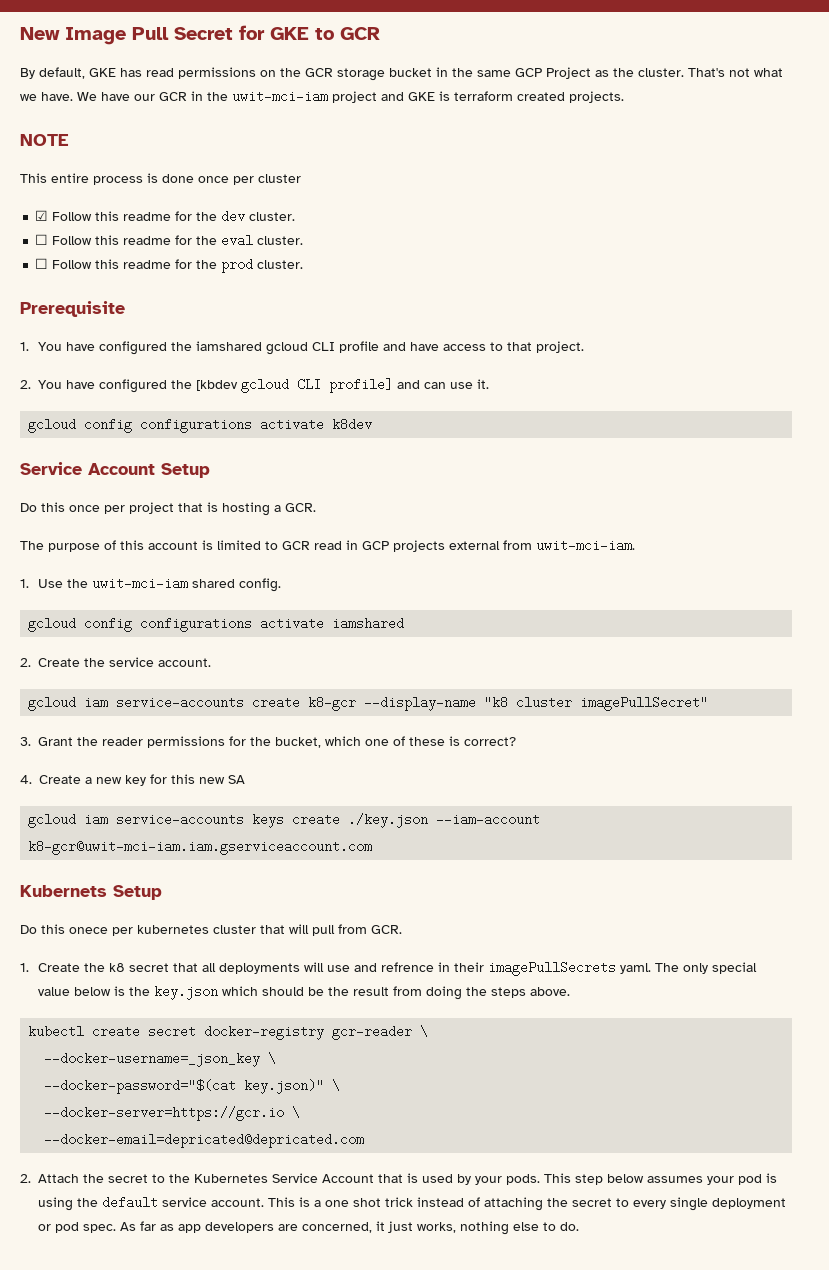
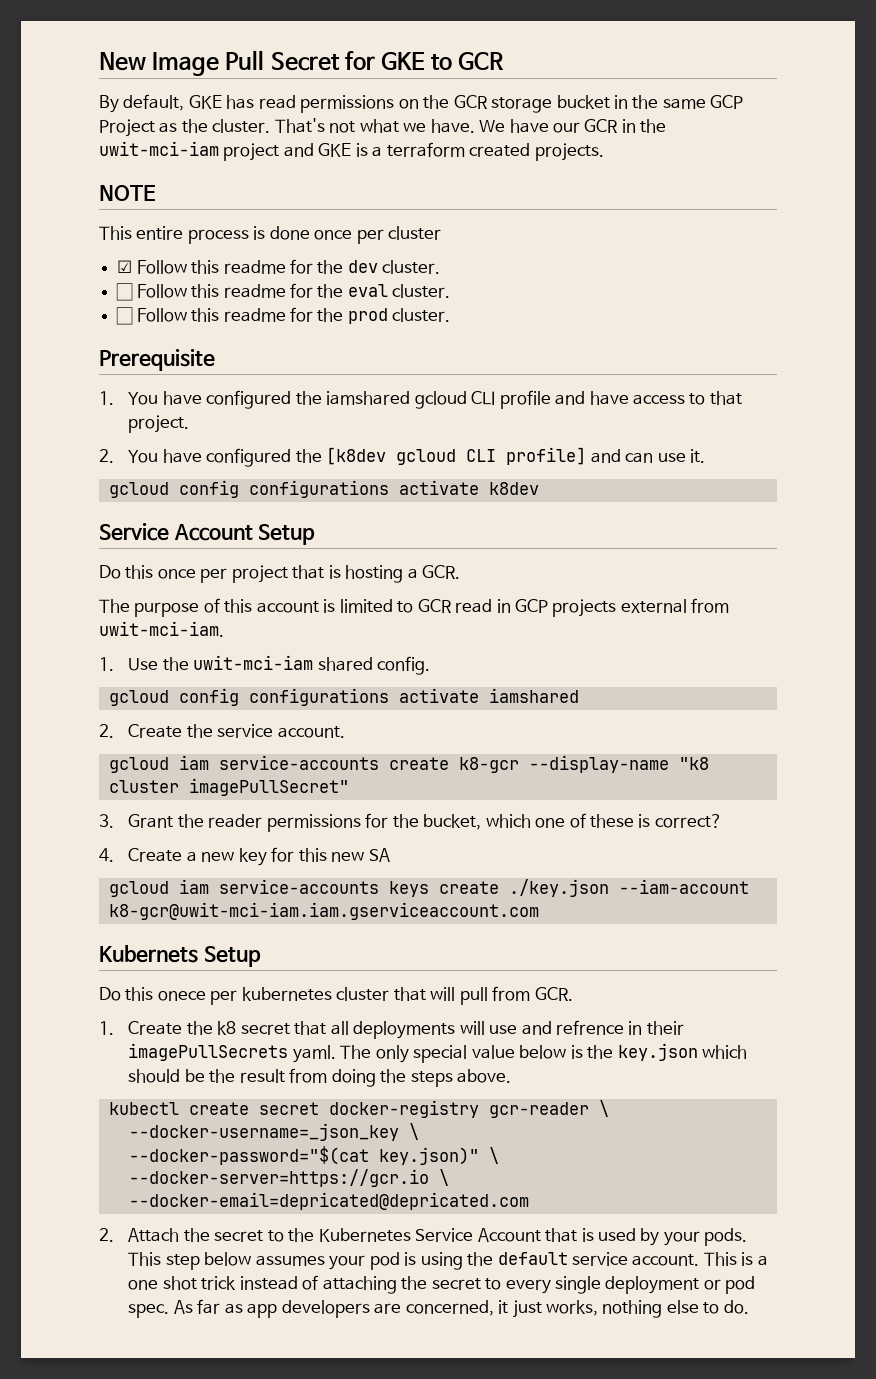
- We have our GCR in the uwit-mci-iam project and GKE is terraform created projects.
+ We have our GCR in the uwit-mci-iam project and GKE is a terraform created projects.
- 2. You have configured the [kbdev gcloud CLI profile] and can use it.
+ 2. You have configured the [k8dev gcloud CLI profile] and can use it.

